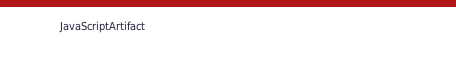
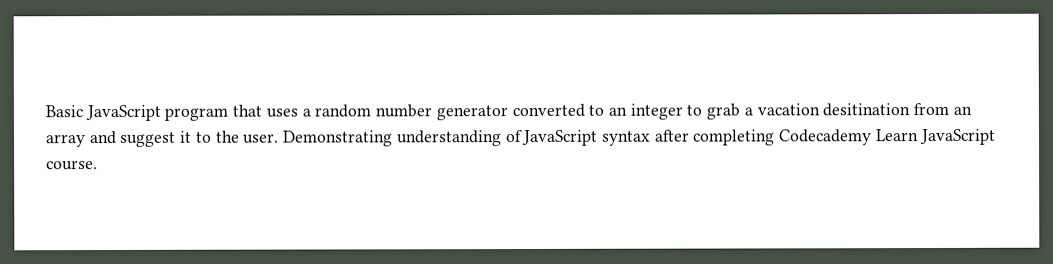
- JavaScriptArtifact
+ Basic JavaScript program that uses a random number generator converted to an integer to grab a vacation desitination from an array and suggest it to the user. Demonstrating understanding of JavaScript syntax after completing Codecademy Learn JavaScript course.

